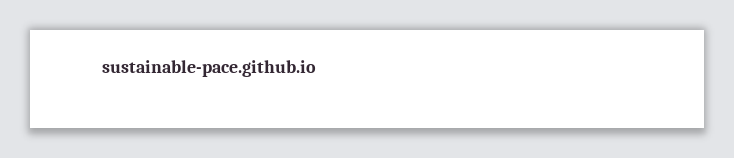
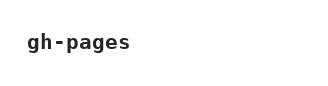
- sustainable-pace.github.io
+ gh-pages

